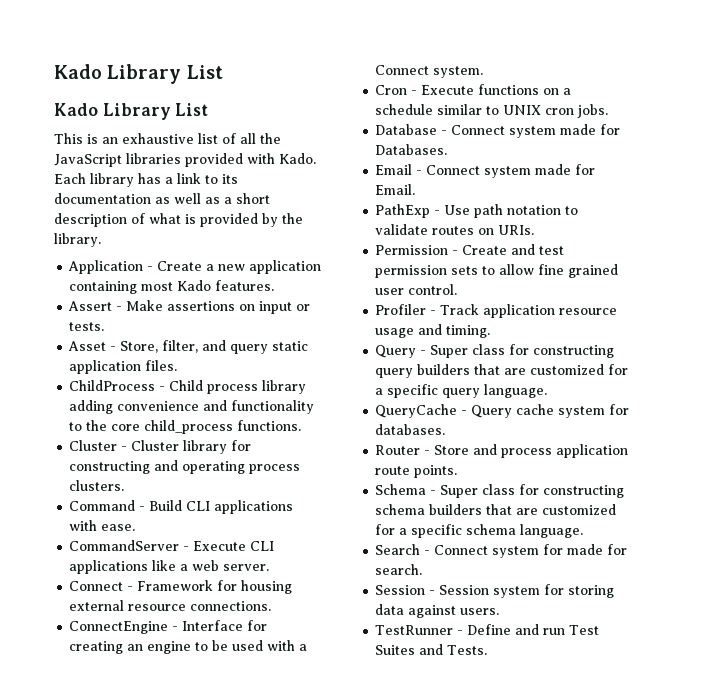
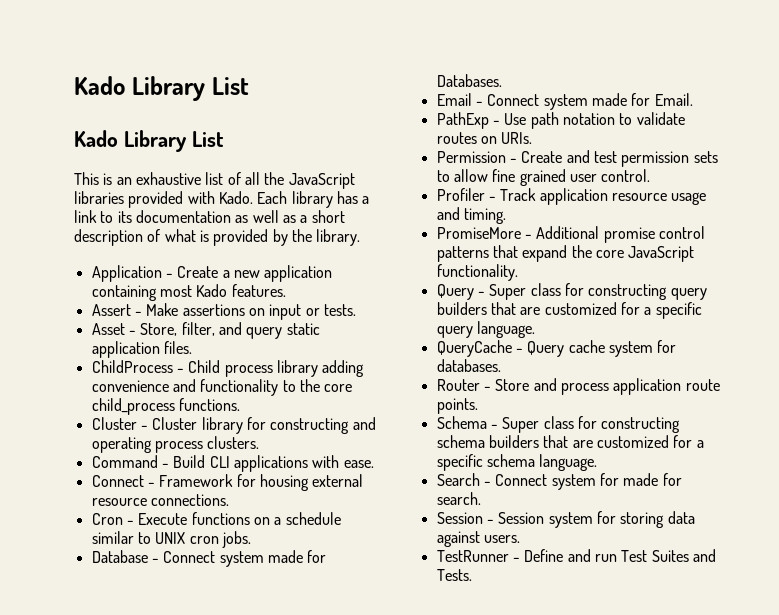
- CommandServer - Execute CLI applications like a web server.
- ConnectEngine - Interface for creating an engine to be used with a Connect system.
+ PromiseMore - Additional promise control patterns that expand the core JavaScript functionality.

